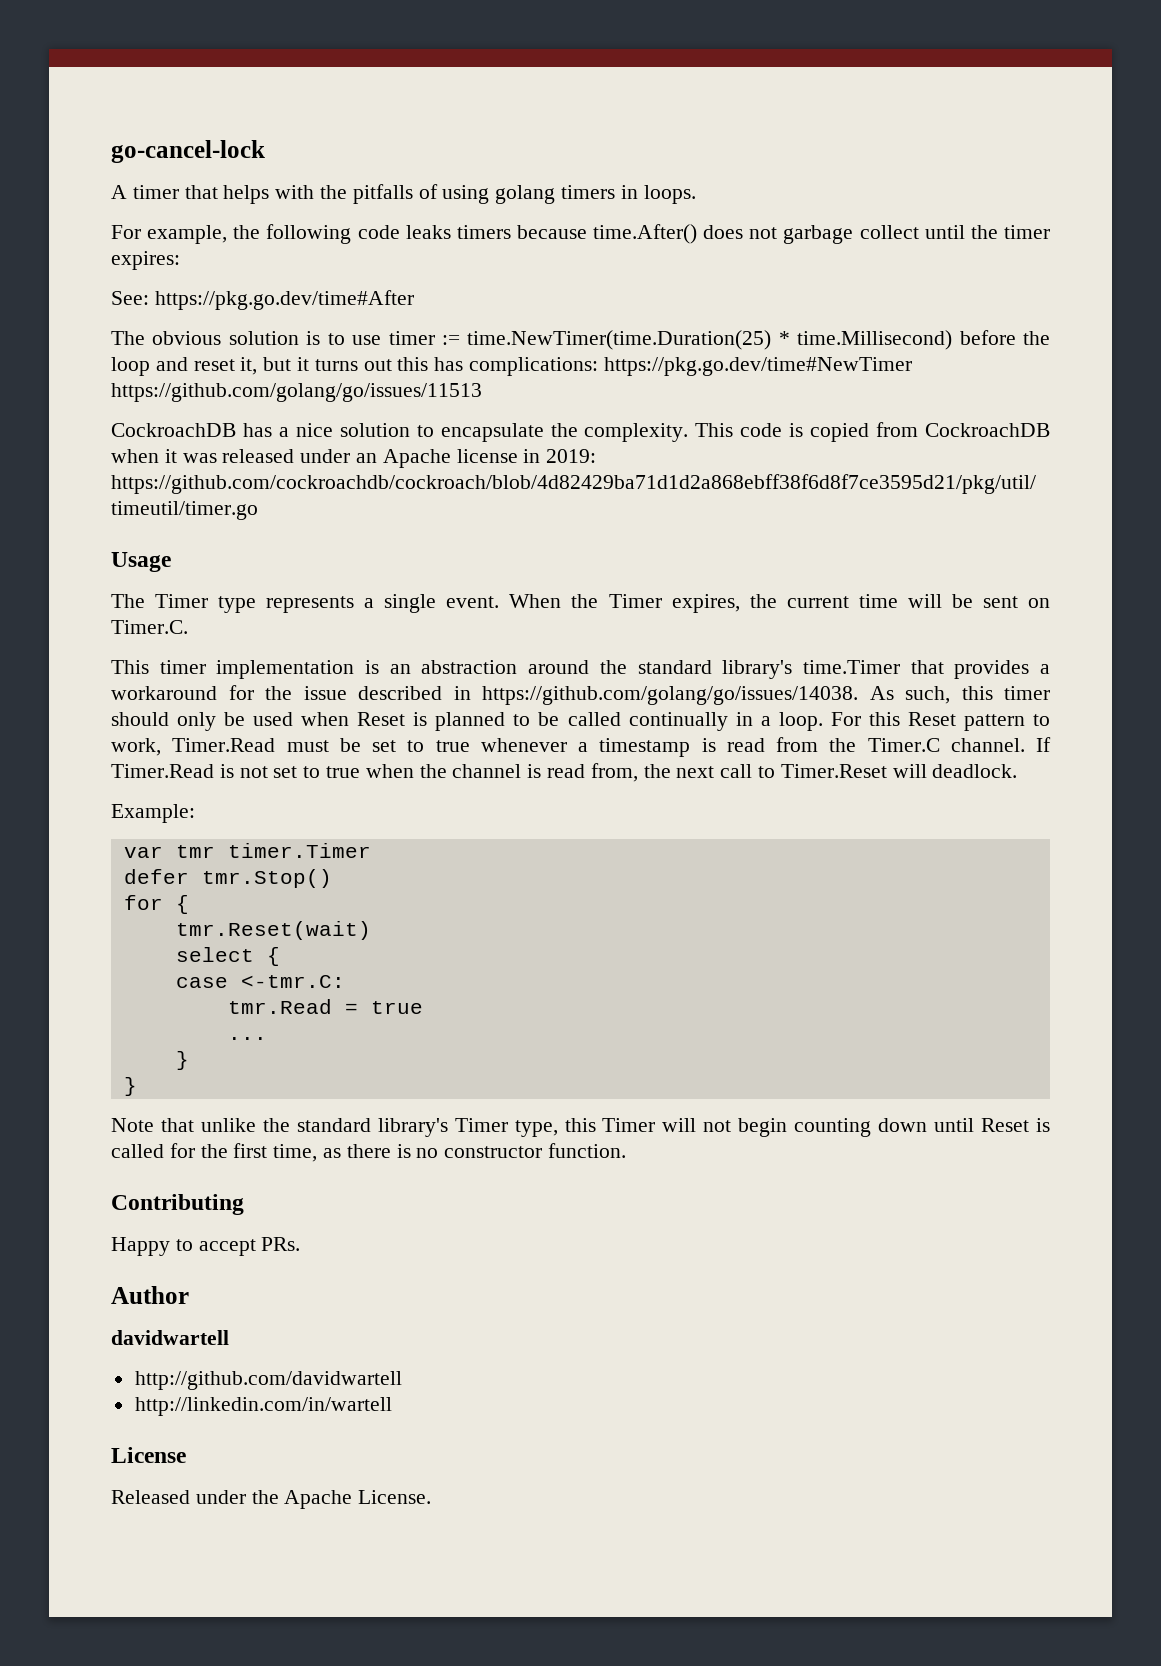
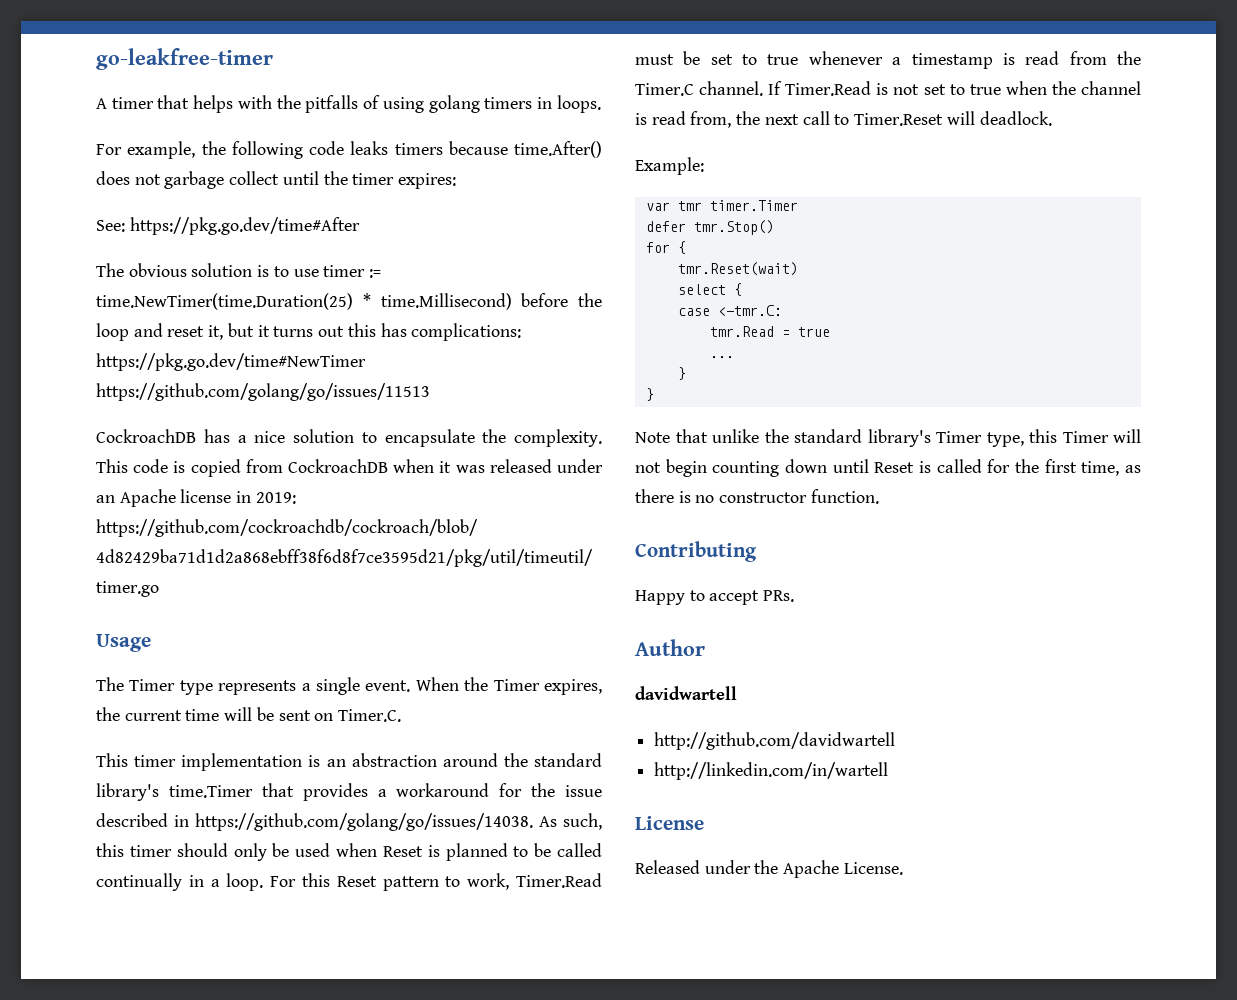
- go-cancel-lock
+ go-leakfree-timer

